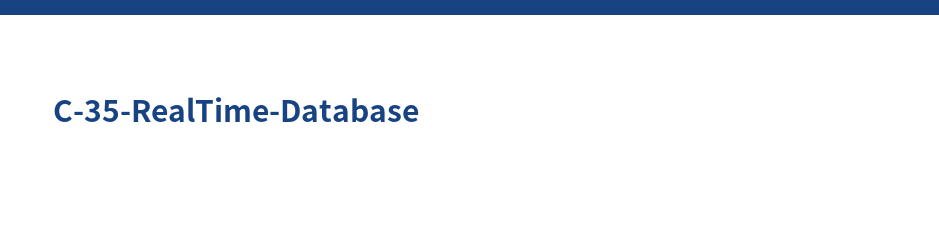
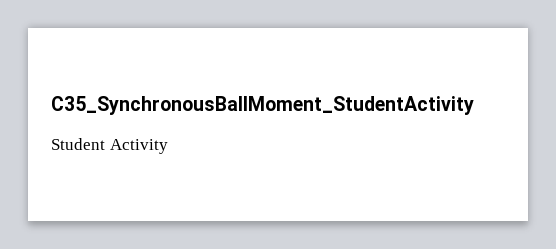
- C-35-RealTime-Database
+ C35_SynchronousBallMoment_StudentActivity
+ Student Activity

